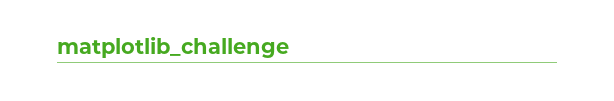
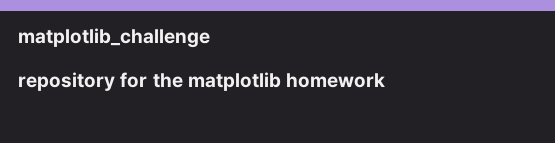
+ repository for the matplotlib homework

